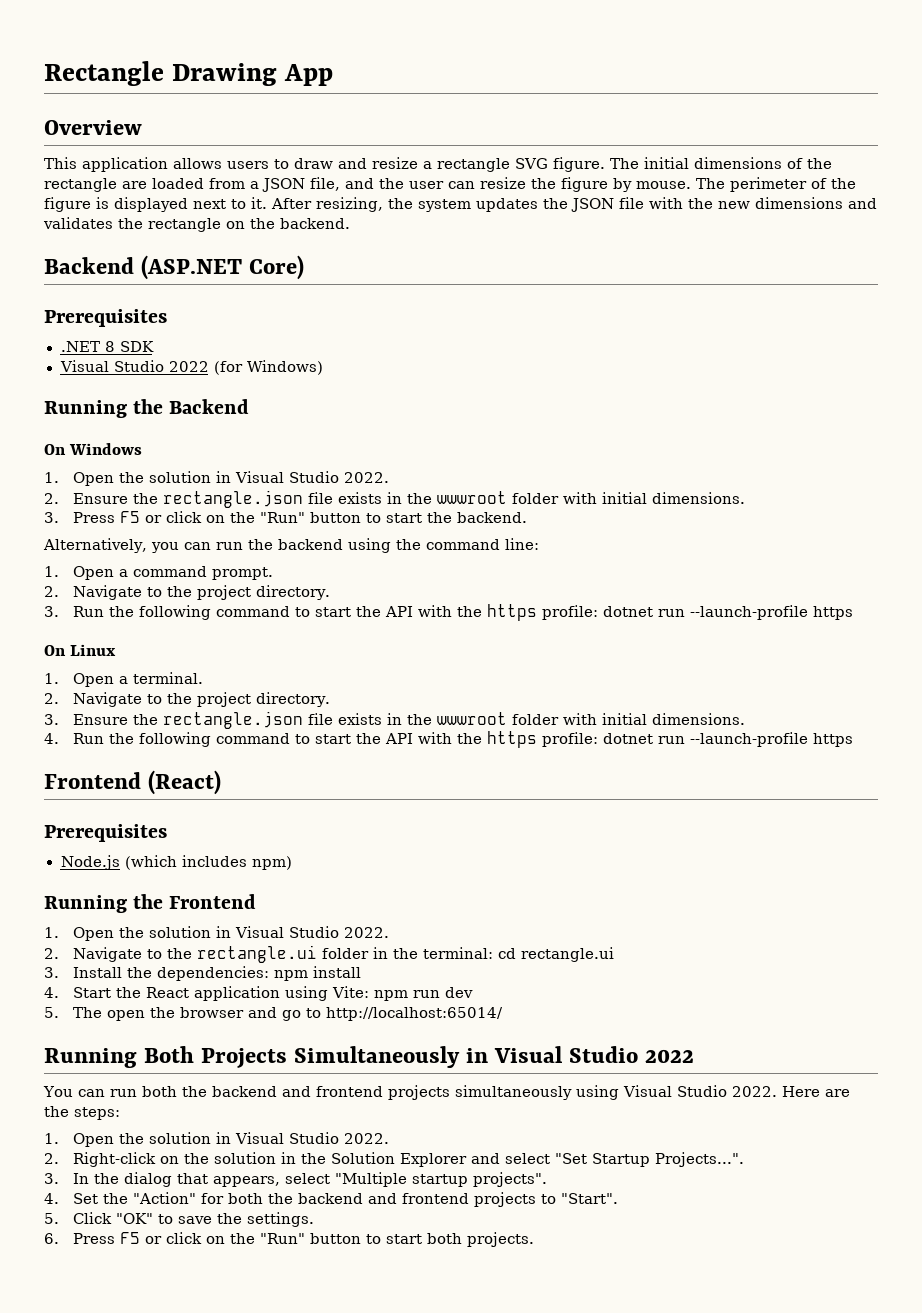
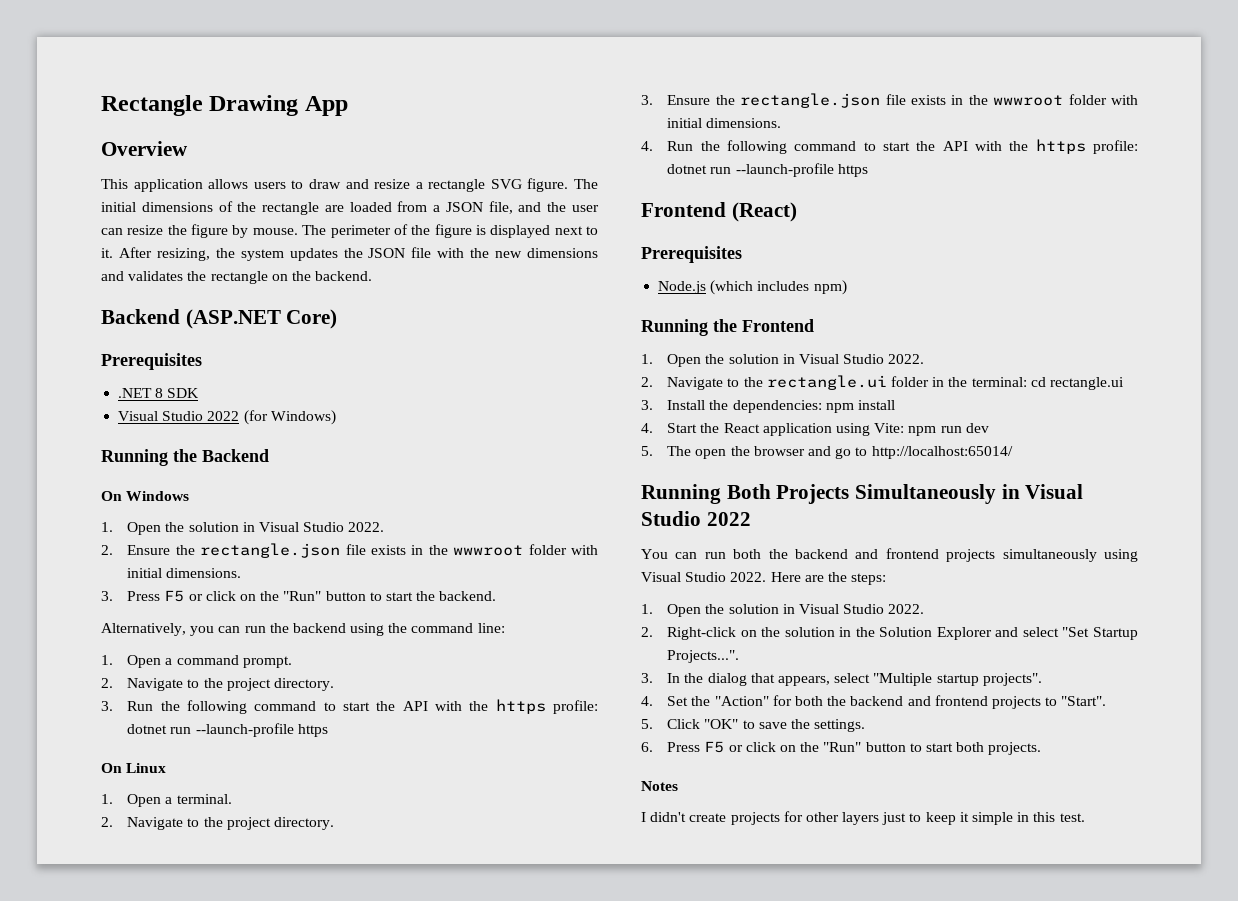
+ Notes
+ I didn't create projects for other layers just to keep it simple in this test.

